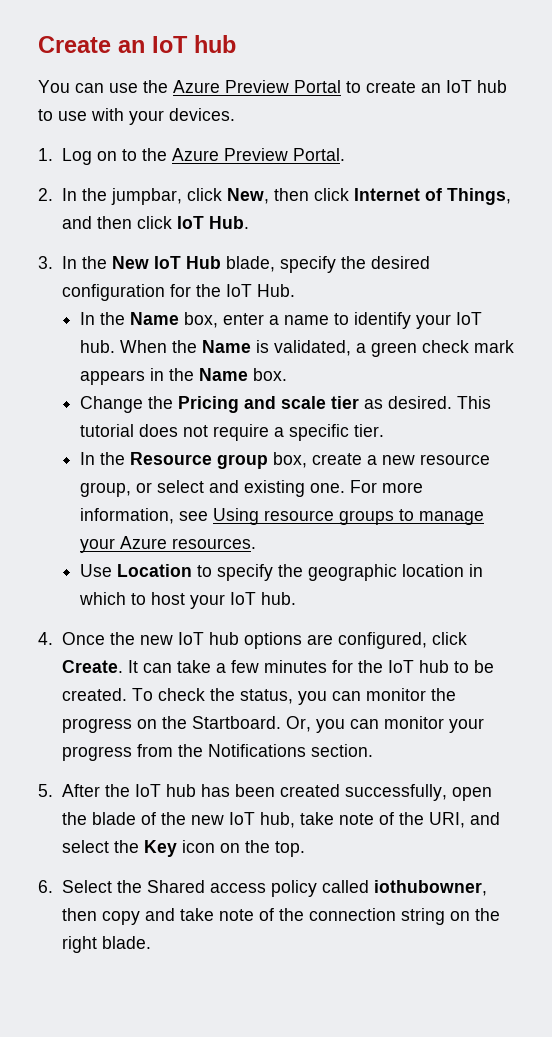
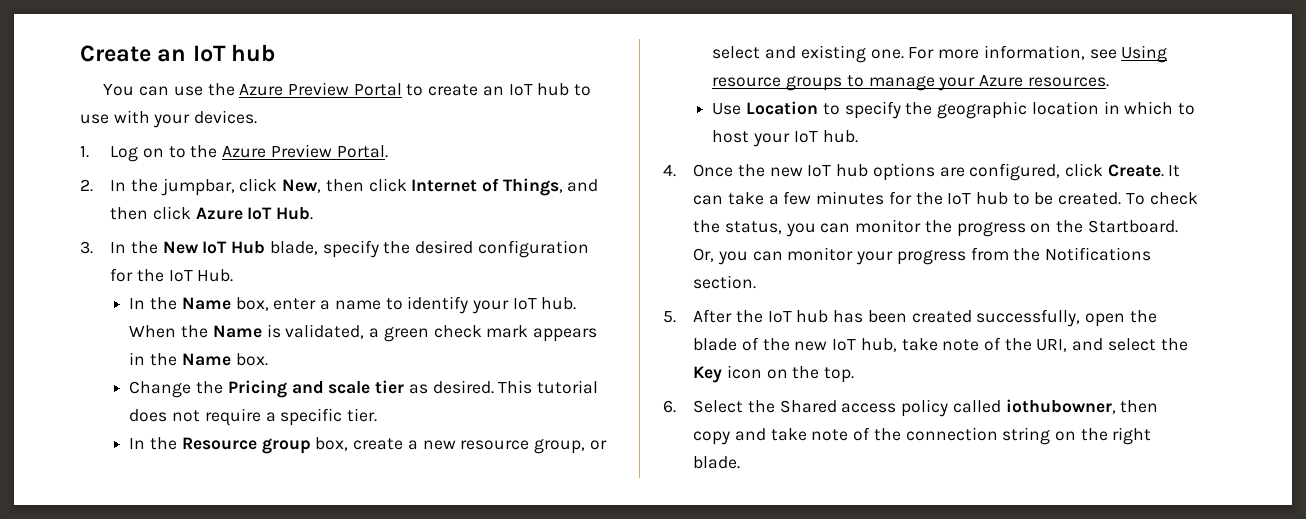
- 2. In the jumpbar, click New, then click Internet of Things, and then click IoT Hub.
+ 2. In the jumpbar, click New, then click Internet of Things, and then click Azure IoT Hub.

